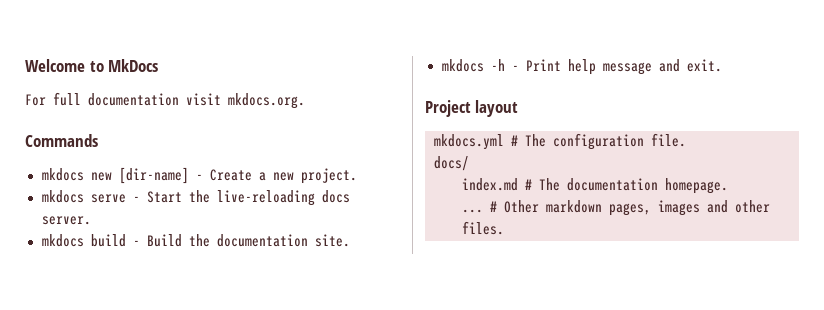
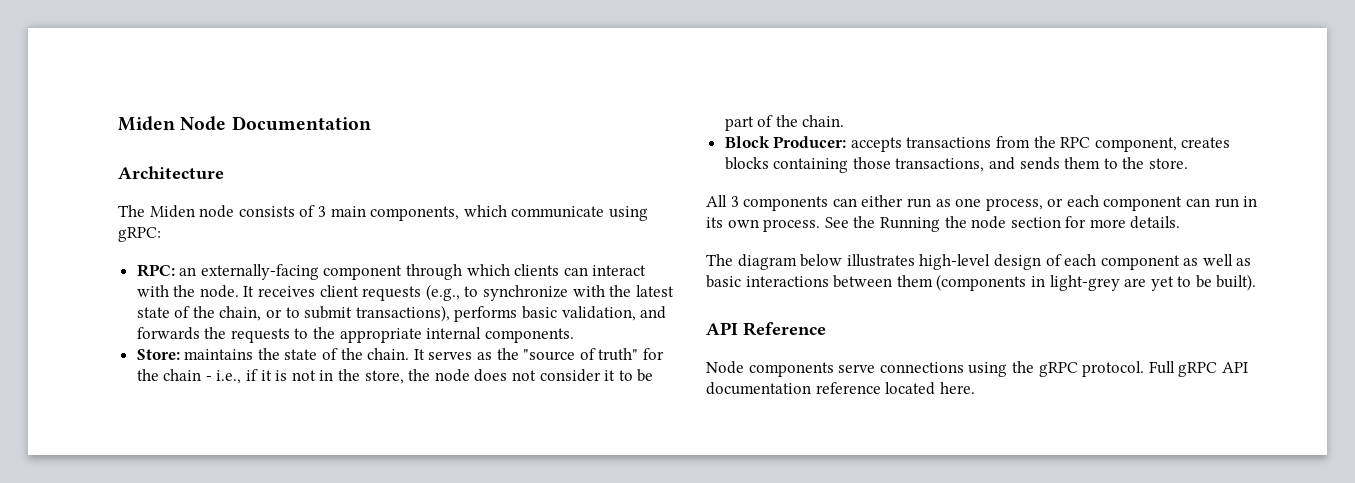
- Welcome to MkDocs
- For full documentation visit mkdocs.org.
- Commands
- mkdocs new [dir-name] - Create a new project.
- mkdocs serve - Start the live-reloading docs server.
- mkdocs build - Build the documentation site.
- mkdocs -h - Print help message and exit.
- Project layout
- mkdocs.yml # The configuration file.
- docs/
- index.md # The documentation homepage.
- ... # Other markdown pages, images and other files.
+ Miden Node Documentation
+ Architecture
+ The Miden node consists of 3 main components, which communicate using gRPC:
+ RPC: an externally-facing component through which clients can interact with the node. It receives client requests (e.g., to synchronize with the latest state of the chain, or to submit transactions), performs basic validation, and forwards the requests to the appropriate internal components.
+ Store: maintains the state of the chain. It serves as the "source of truth" for the chain - i.e., if it is not in the store, the node does not consider it to be part of the chain.
+ Block Producer: accepts transactions from the RPC component, creates blocks containing those transactions, and sends them to the store.
+ All 3 components can either run as one process, or each component can run in its own process. See the Running the node section for more details.
+ The diagram below illustrates high-level design of each component as well as basic interactions between them (components in light-grey are yet to be built).
+ API Reference
+ Node components serve connections using the gRPC protocol. Full gRPC API documentation reference located here.

